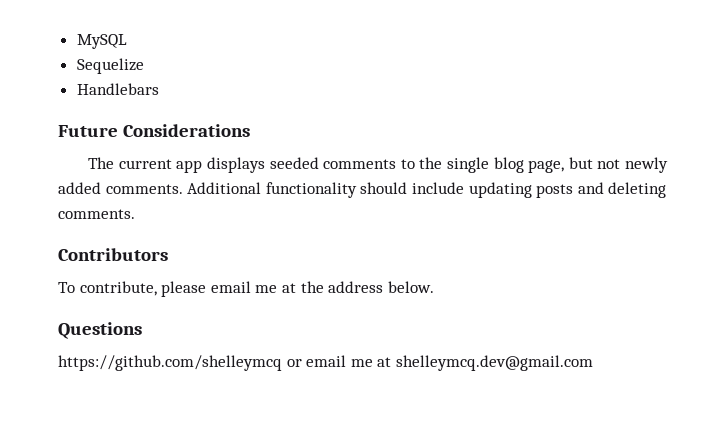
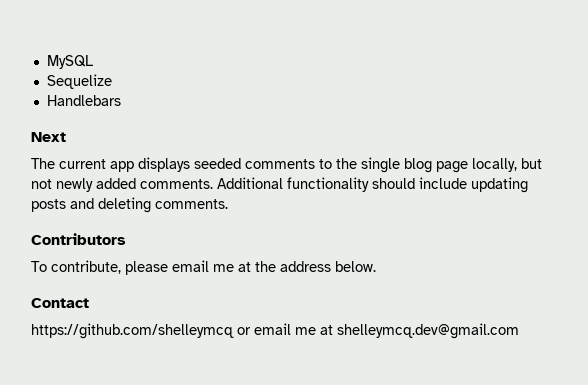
- Future Considerations
+ Next
- The current app displays seeded comments to the single blog page, but not newly added comments.
+ The current app displays seeded comments to the single blog page locally, but not newly added comments.
- Questions
+ Contact

